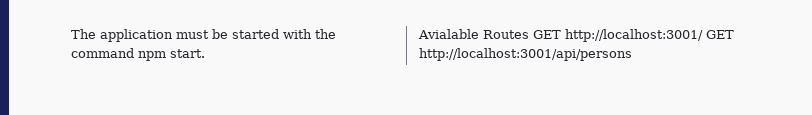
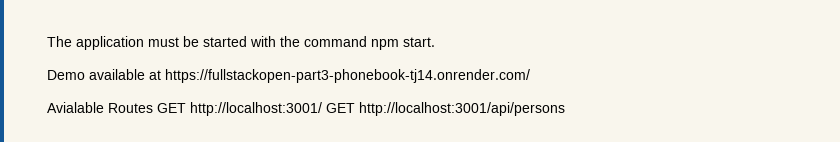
+ Demo available at https://fullstackopen-part3-phonebook-tj14.onrender.com/

